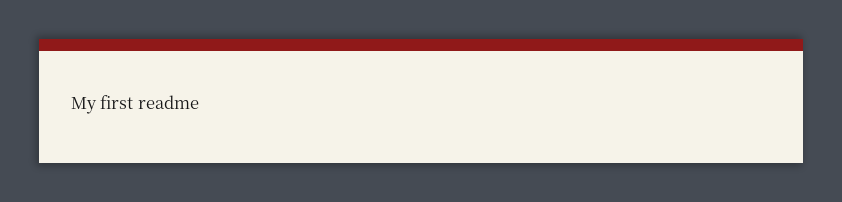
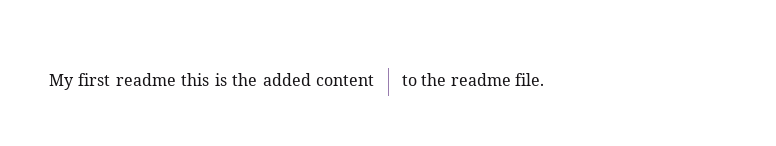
- My first readme
+ My first readme this is the added content to the readme file.

